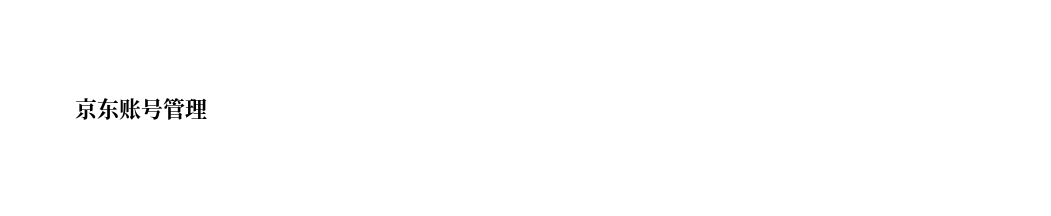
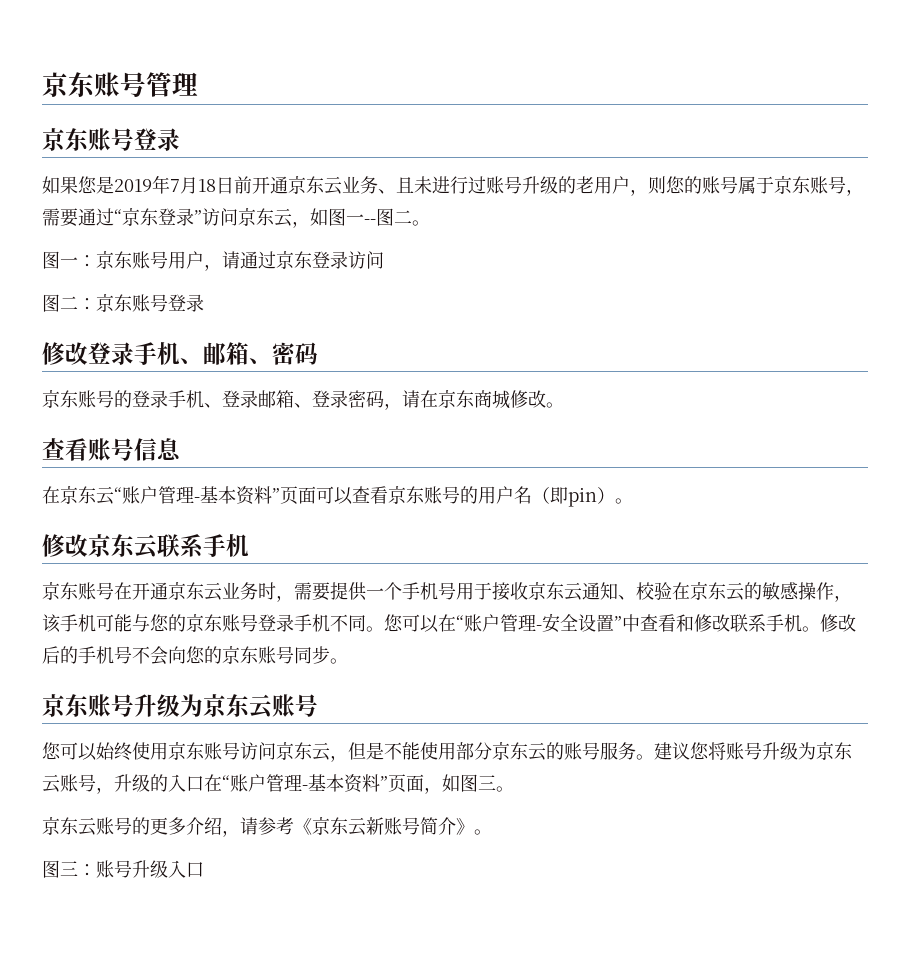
  京东账号管理
+ 京东账号登录
+ 如果您是2019年7月18日前开通京东云业务、且未进行过账号升级的老用户，则您的账号属于京东账号，需要通过“京东登录”访问京东云，如图一--图二。
+ 图一：京东账号用户，请通过京东登录访问
+ 图二：京东账号登录
+ 修改登录手机、邮箱、密码
+ 京东账号的登录手机、登录邮箱、登录密码，请在京东商城修改。
+ 查看账号信息
+ 在京东云“账户管理-基本资料”页面可以查看京东账号的用户名（即pin）。
+ 修改京东云联系手机
+ 京东账号在开通京东云业务时，需要提供一个手机号用于接收京东云通知、校验在京东云的敏感操作，该手机可能与您的京东账号登录手机不同。您可以在“账户管理-安全设置”中查看和修改联系手机。修改后的手机号不会向您的京东账号同步。
+ 京东账号升级为京东云账号
+ 您可以始终使用京东账号访问京东云，但是不能使用部分京东云的账号服务。建议您将账号升级为京东云账号，升级的入口在“账户管理-基本资料”页面，如图三。
+ 京东云账号的更多介绍，请参考《京东云新账号简介》。
+ 图三：账号升级入口

